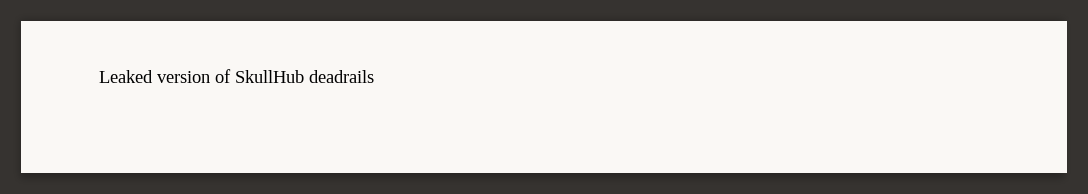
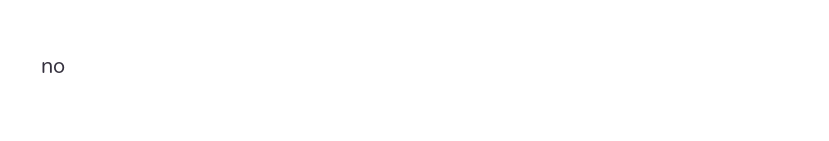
- Leaked version of SkullHub deadrails
+ no

